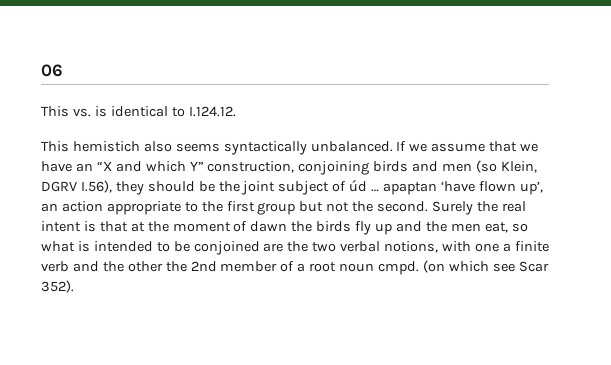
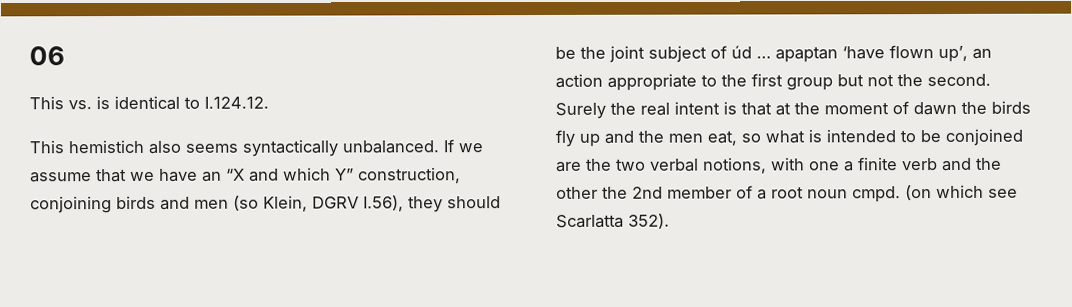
- (on which see Scar 352).
+ (on which see Scarlatta 352).

